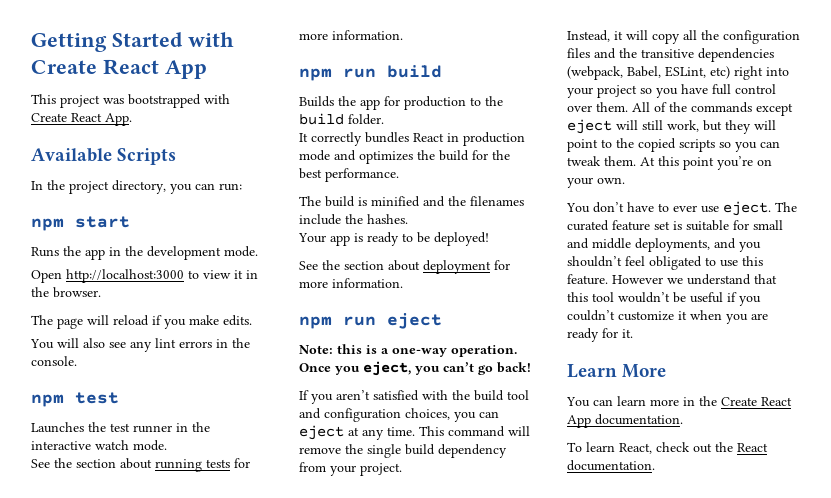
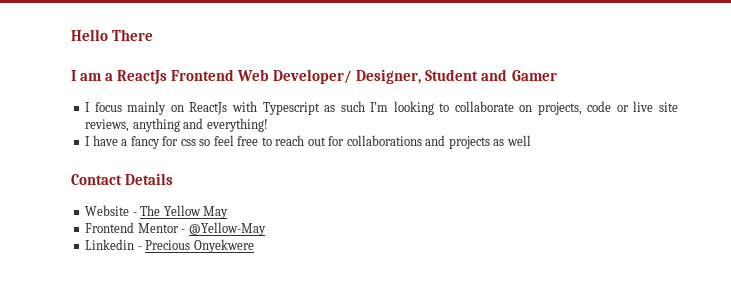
- Getting Started with Create React App
- This project was bootstrapped with Create React App.
- Available Scripts
- In the project directory, you can run:
- npm start
- Runs the app in the development mode.
- Open http://localhost:3000 to view it in the browser.
- The page will reload if you make edits.
- You will also see any lint errors in the console.
- npm test
- Launches the test runner in the interactive watch mode.
- See the section about running tests for more information.
- npm run build
- Builds the app for production to the build folder.
- It correctly bundles React in production mode and optimizes the build for the best performance.
- The build is minified and the filenames include the hashes.
- Your app is ready to be deployed!
- See the section about deployment for more information.
- npm run eject
- Note: this is a one-way operation. Once you eject, you can’t go back!
- If you aren’t satisfied with the build tool and configuration choices, you can eject at any time. This command will remove the single build dependency from your project.
- Instead, it will copy all the configuration files and the transitive dependencies (webpack, Babel, ESLint, etc) right into your project so you have full control over them. All of the commands except eject will still work, but they will point to the copied scripts so you can tweak them. At this point you’re on your own.
- You don’t have to ever use eject. The curated feature set is suitable for small and middle deployments, and you shouldn’t feel obligated to use this feature. However we understand that this tool wouldn’t be useful if you couldn’t customize it when you are ready for it.
- Learn More
- You can learn more in the Create React App documentation.
- To learn React, check out the React documentation.
+ Hello There
+ I am a ReactJs Frontend Web Developer/ Designer, Student and Gamer
+ I focus mainly on ReactJs with Typescript as such I’m looking to collaborate on projects, code or live site reviews, anything and everything!
+ I have a fancy for css so feel free to reach out for collaborations and projects as well
+ Contact Details
+ Website - The Yellow May
+ Frontend Mentor - @Yellow-May
+ Linkedin - Precious Onyekwere

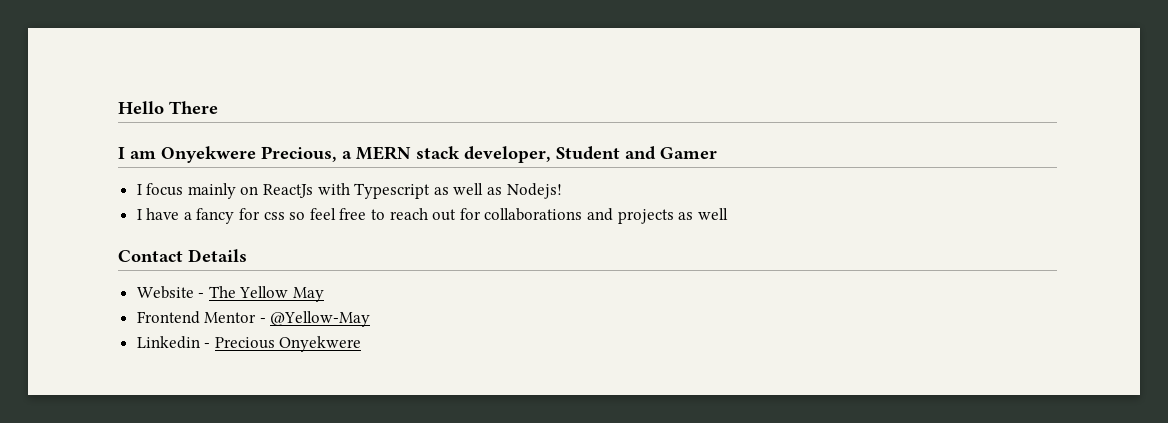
- I am a ReactJs Frontend Web Developer/ Designer, Student and Gamer
+ I am Onyekwere Precious, a MERN stack developer, Student and Gamer
- I focus mainly on ReactJs with Typescript as such I’m looking to collaborate on projects, code or live site reviews, anything and everything!
+ I focus mainly on ReactJs with Typescript as well as Nodejs!

